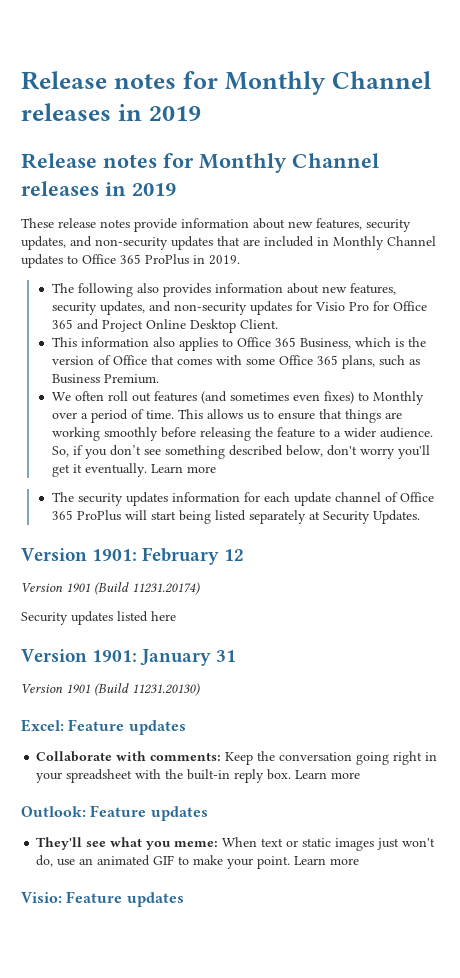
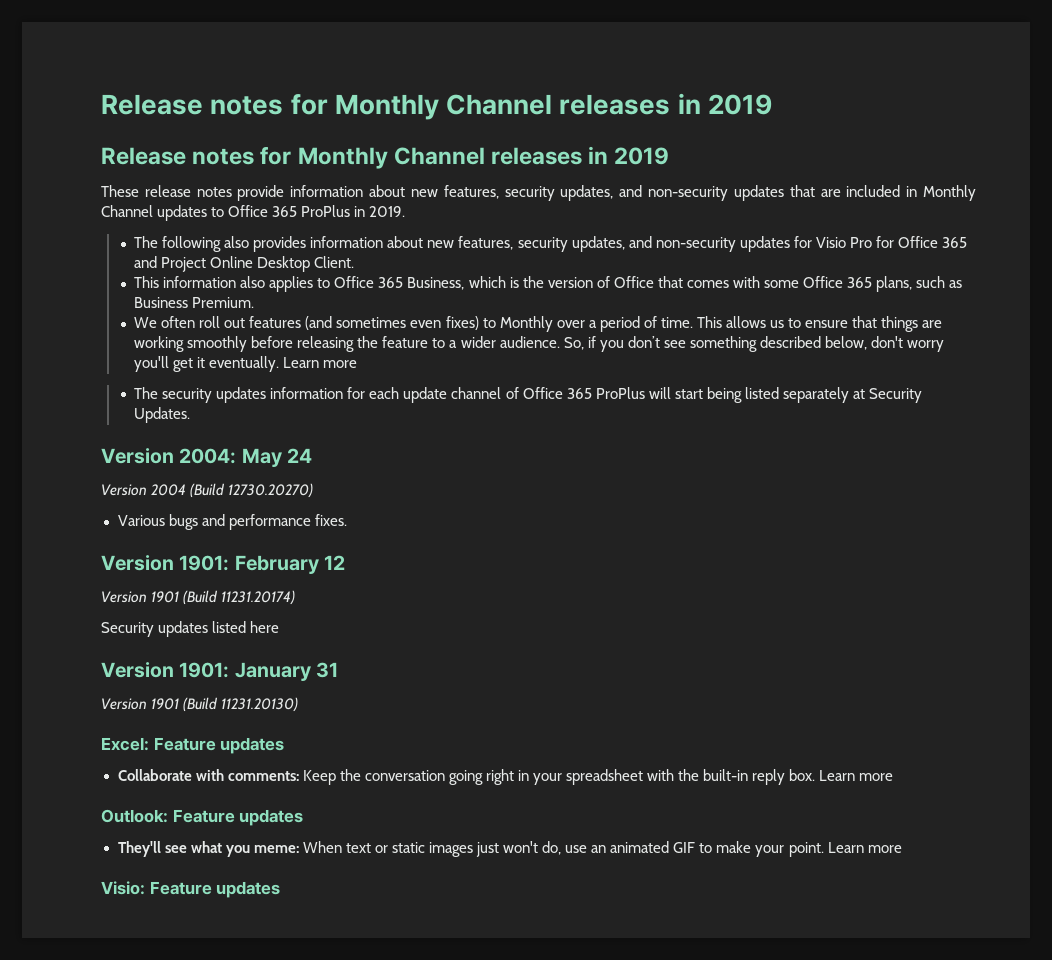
+ Version 2004: May 24
+ Version 2004 (Build 12730.20270)
+ Various bugs and performance fixes.

